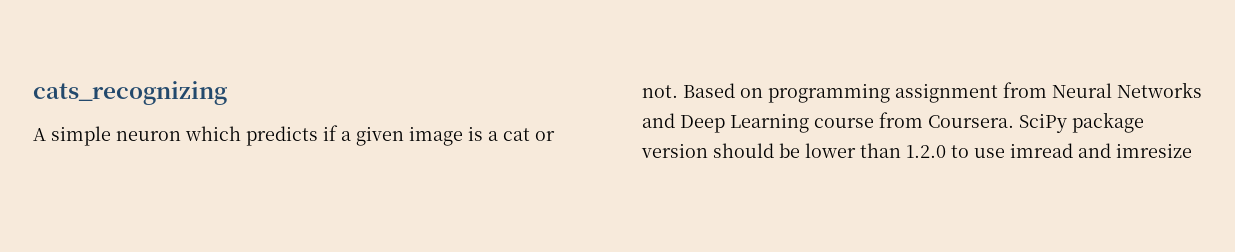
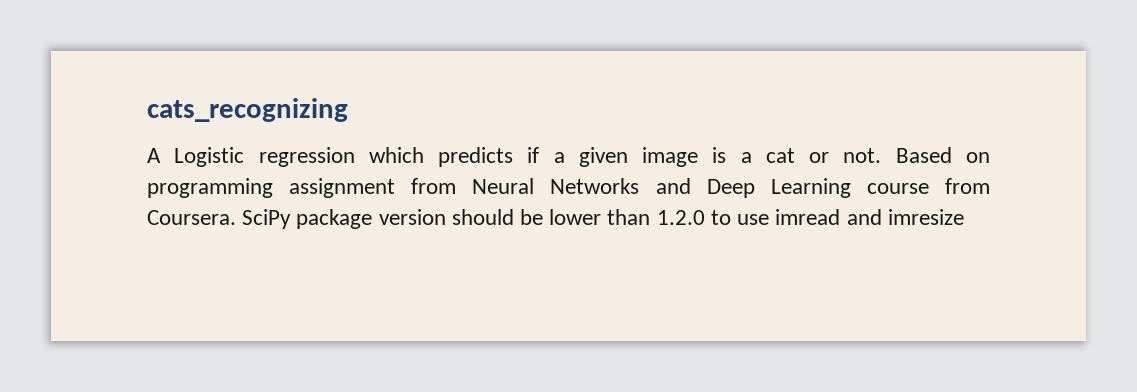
- A simple neuron which predicts if a given image is a cat or not.
+ A Logistic regression which predicts if a given image is a cat or not.

